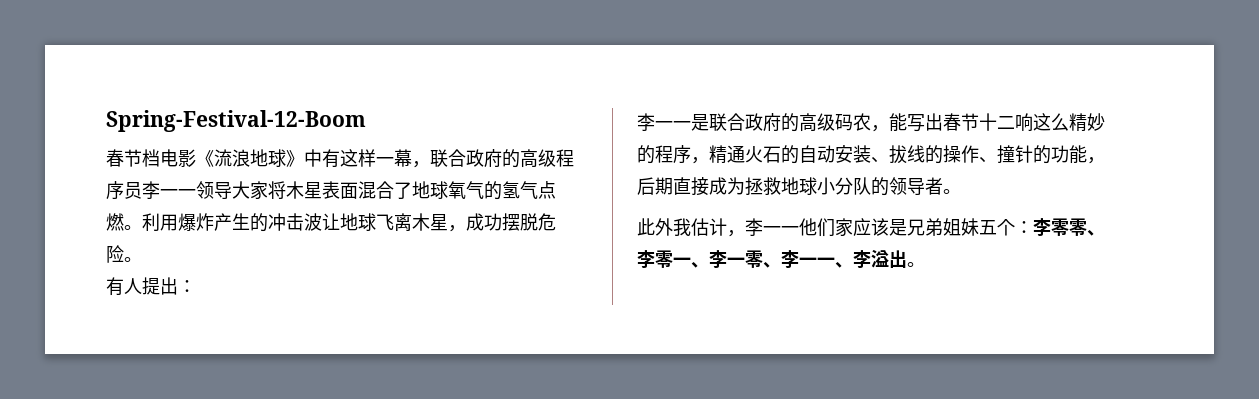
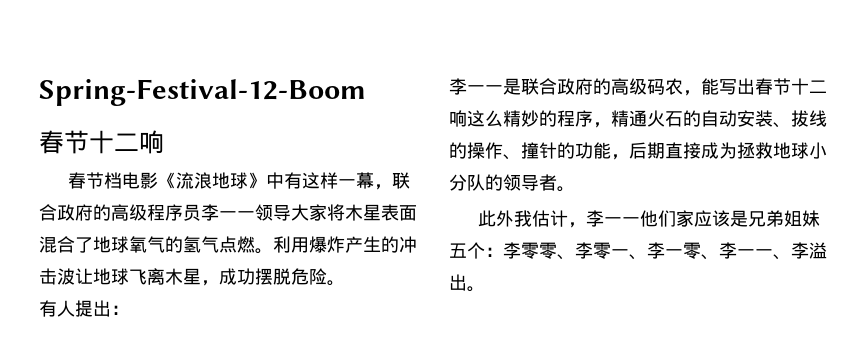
  Spring-Festival-12-Boom
+ 春节十二响

